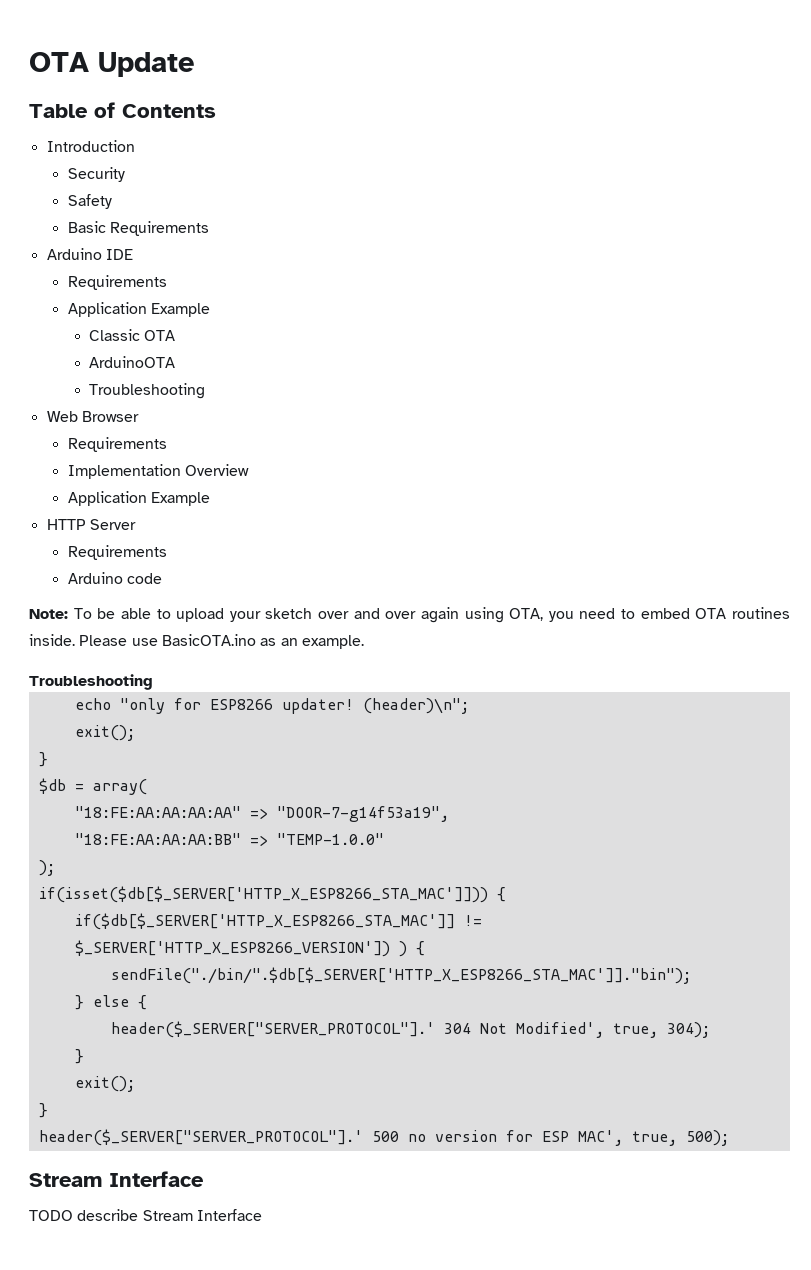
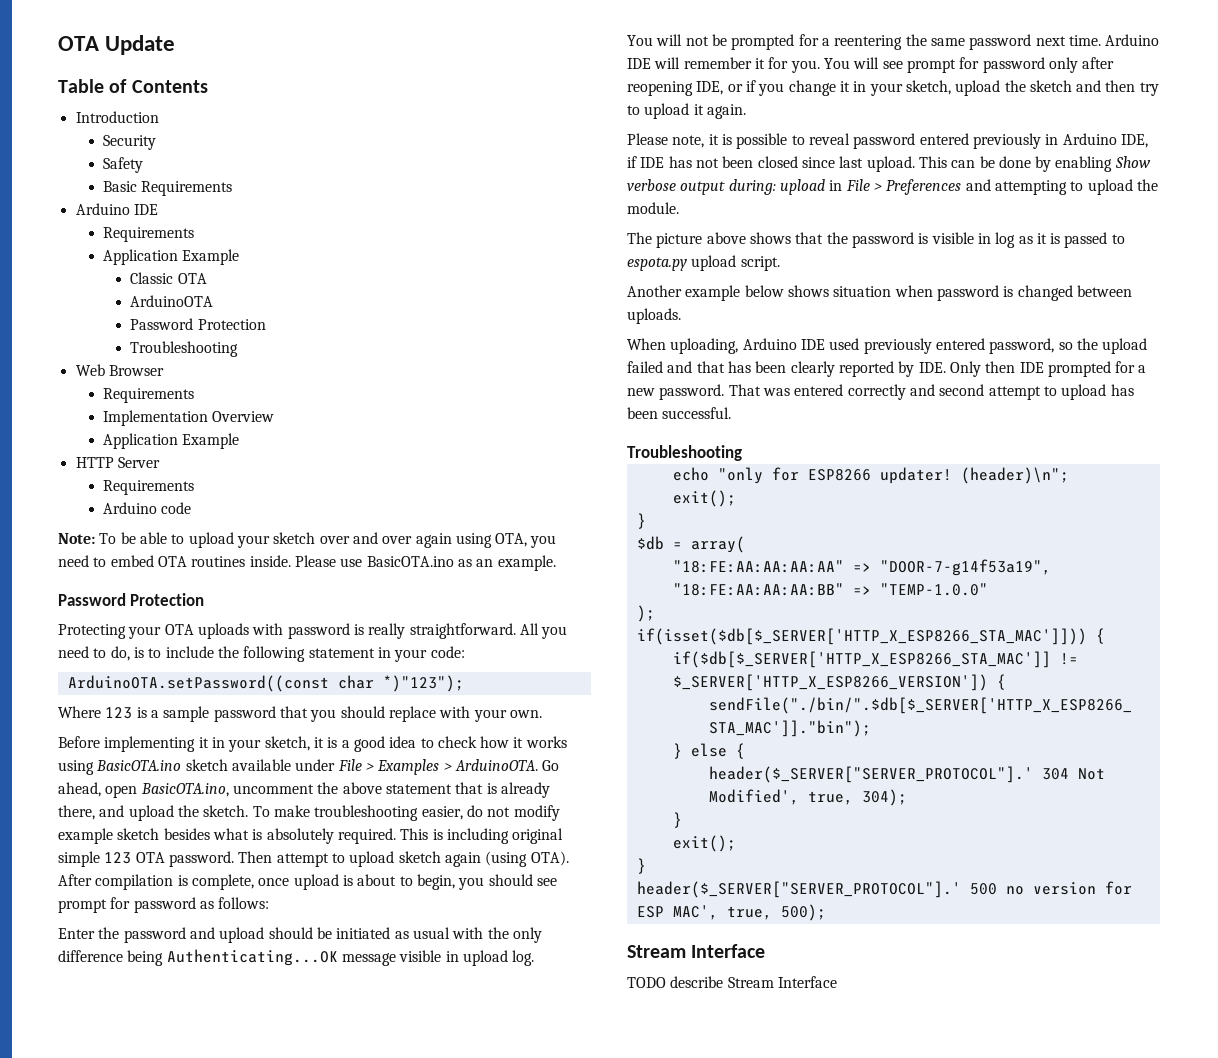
  ArduinoOTA
+ Password Protection
  Please use BasicOTA.ino as an example.
+ Password Protection
+ Protecting your OTA uploads with password is really straightforward. All you need to do, is to include the following statement in your code:
+ ArduinoOTA.setPassword((const char *)"123");
+ Where 123 is a sample password that you should replace with your own.
+ Before implementing it in your sketch, it is a good idea to check how it works using BasicOTA.ino sketch available under File > Examples > ArduinoOTA. Go ahead, open BasicOTA.ino, uncomment the above statement that is already there, and upload the sketch. To make troubleshooting easier, do not modify example sketch besides what is absolutely required. This is including original simple 123 OTA password. Then attempt to upload sketch again (using OTA). After compilation is complete, once upload is about to begin, you should see prompt for password as follows:
+ Enter the password and upload should be initiated as usual with the only difference being Authenticating...OK message visible in upload log.
+ You will not be prompted for a reentering the same password next time. Arduino IDE will remember it for you. You will see prompt for password only after reopening IDE, or if you change it in your sketch, upload the sketch and then try to upload it again.
+ Please note, it is possible to reveal password entered previously in Arduino IDE, if IDE has not been closed since last upload. This can be done by enabling Show verbose output during: upload in File > Preferences and attempting to upload the module.
+ The picture above shows that the password is visible in log as it is passed to espota.py upload script.
+ Another example below shows situation when password is changed between uploads.
+ When uploading, Arduino IDE used previously entered password, so the upload failed and that has been clearly reported by IDE. Only then IDE prompted for a new password. That was entered correctly and second attempt to upload has been successful.
- if($db[$_SERVER['HTTP_X_ESP8266_STA_MAC']] != $_SERVER['HTTP_X_ESP8266_VERSION']) ) {
+ if($db[$_SERVER['HTTP_X_ESP8266_STA_MAC']] != $_SERVER['HTTP_X_ESP8266_VERSION']) {

